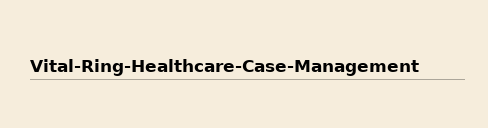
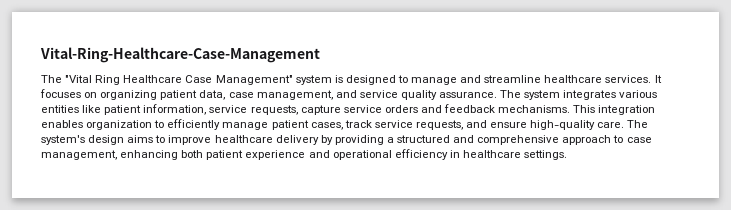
+ The "Vital Ring Healthcare Case Management" system is designed to manage and streamline healthcare services. It focuses on organizing patient data, case management, and service quality assurance. The system integrates various entities like patient information, service requests, capture service orders and feedback mechanisms. This integration enables organization to efficiently manage patient cases, track service requests, and ensure high-quality care. The system's design aims to improve healthcare delivery by providing a structured and comprehensive approach to case management, enhancing both patient experience and operational efficiency in healthcare settings.

